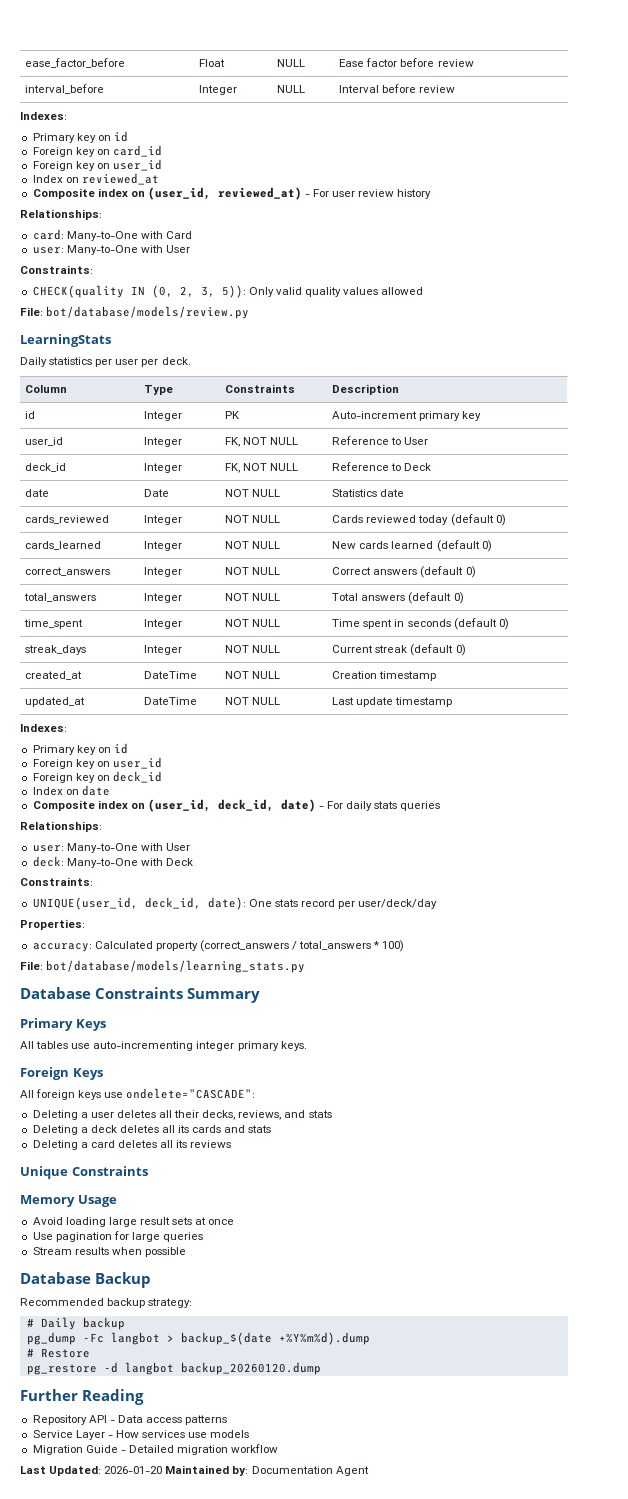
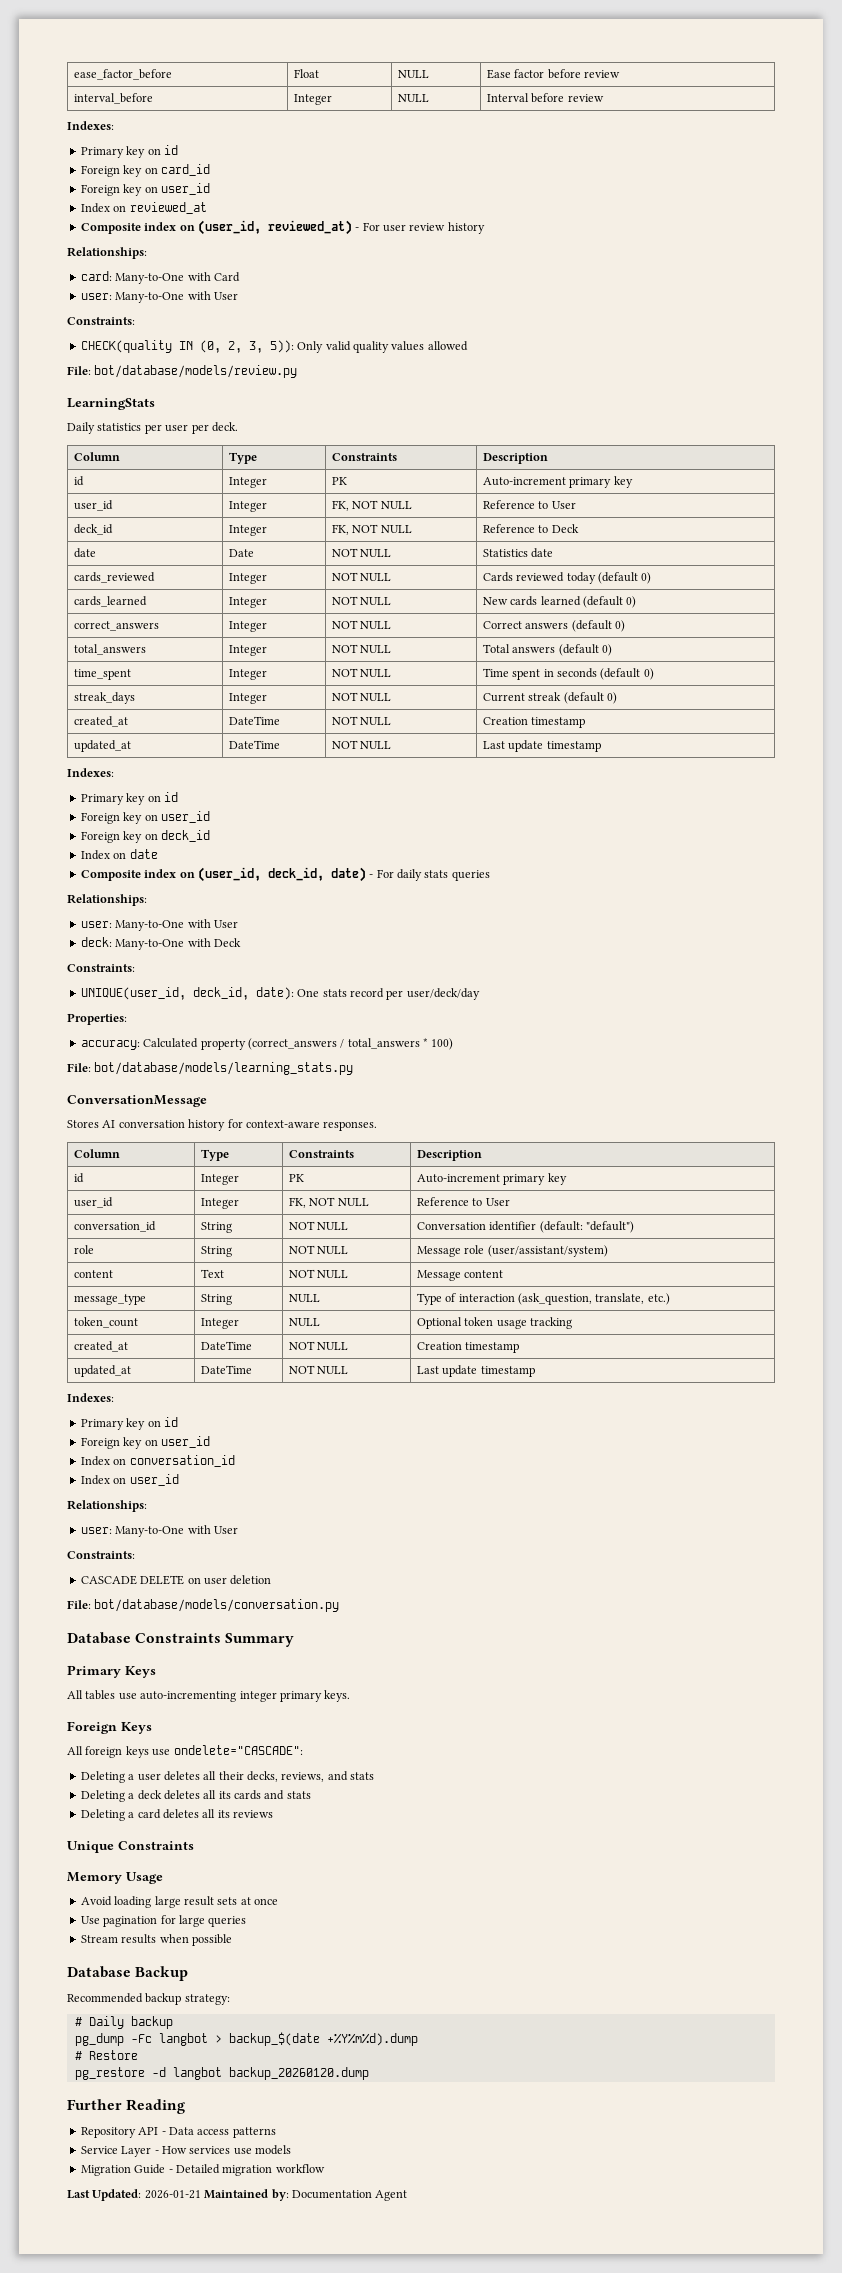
+ ConversationMessage
+ Stores AI conversation history for context-aware responses.
+ Column | Type | Constraints | Description
+ id | Integer | PK | Auto-increment primary key
+ user_id | Integer | FK, NOT NULL | Reference to User
+ conversation_id | String | NOT NULL | Conversation identifier (default: "default")
+ role | String | NOT NULL | Message role (user/assistant/system)
+ content | Text | NOT NULL | Message content
+ message_type | String | NULL | Type of interaction (ask_question, translate, etc.)
+ token_count | Integer | NULL | Optional token usage tracking
+ created_at | DateTime | NOT NULL | Creation timestamp
+ updated_at | DateTime | NOT NULL | Last update timestamp
+ Indexes:
+ Primary key on id
+ Foreign key on user_id
+ Index on conversation_id
+ Index on user_id
+ Relationships:
+ user: Many-to-One with User
+ Constraints:
+ CASCADE DELETE on user deletion
+ File: bot/database/models/conversation.py
- Last Updated: 2026-01-20 Maintained by: Documentation Agent
+ Last Updated: 2026-01-21 Maintained by: Documentation Agent

